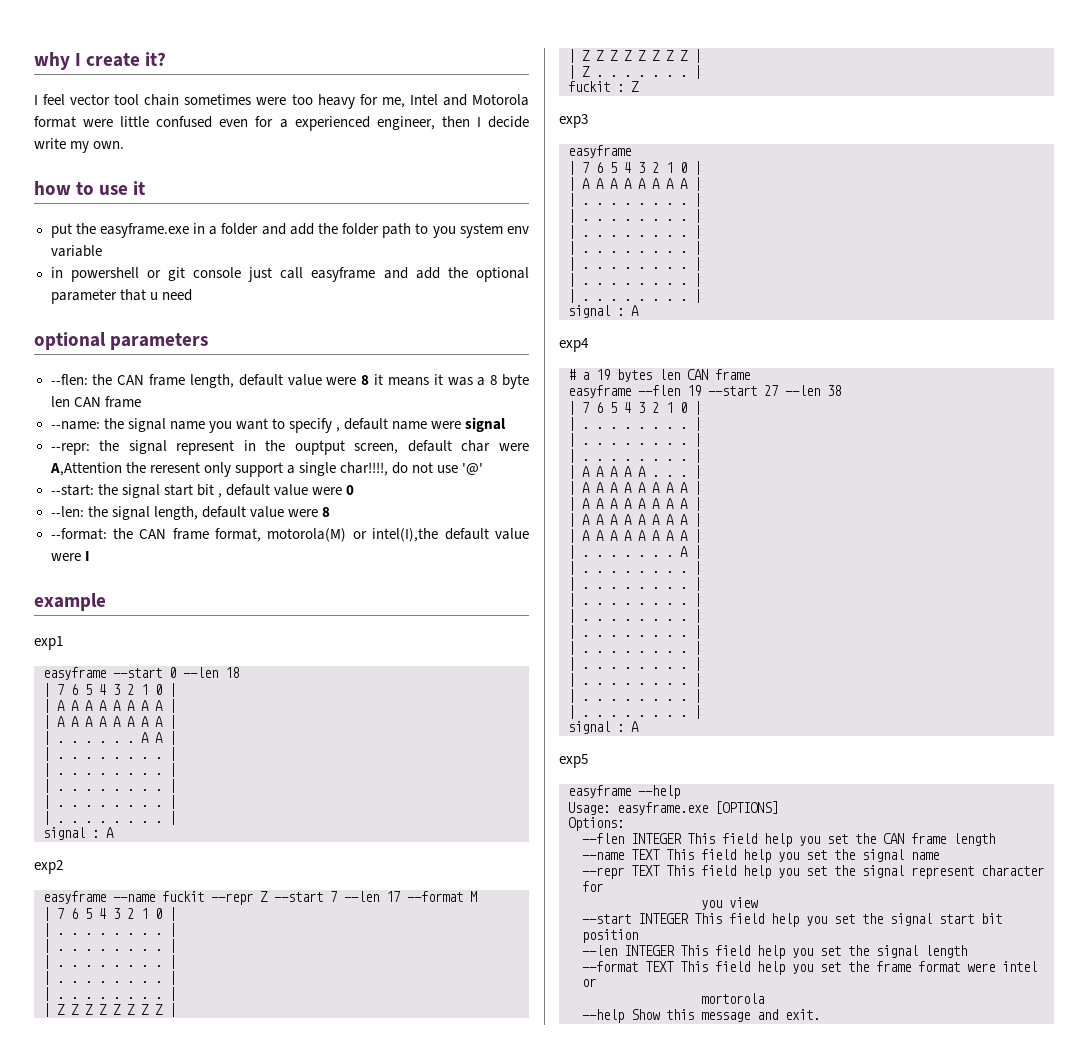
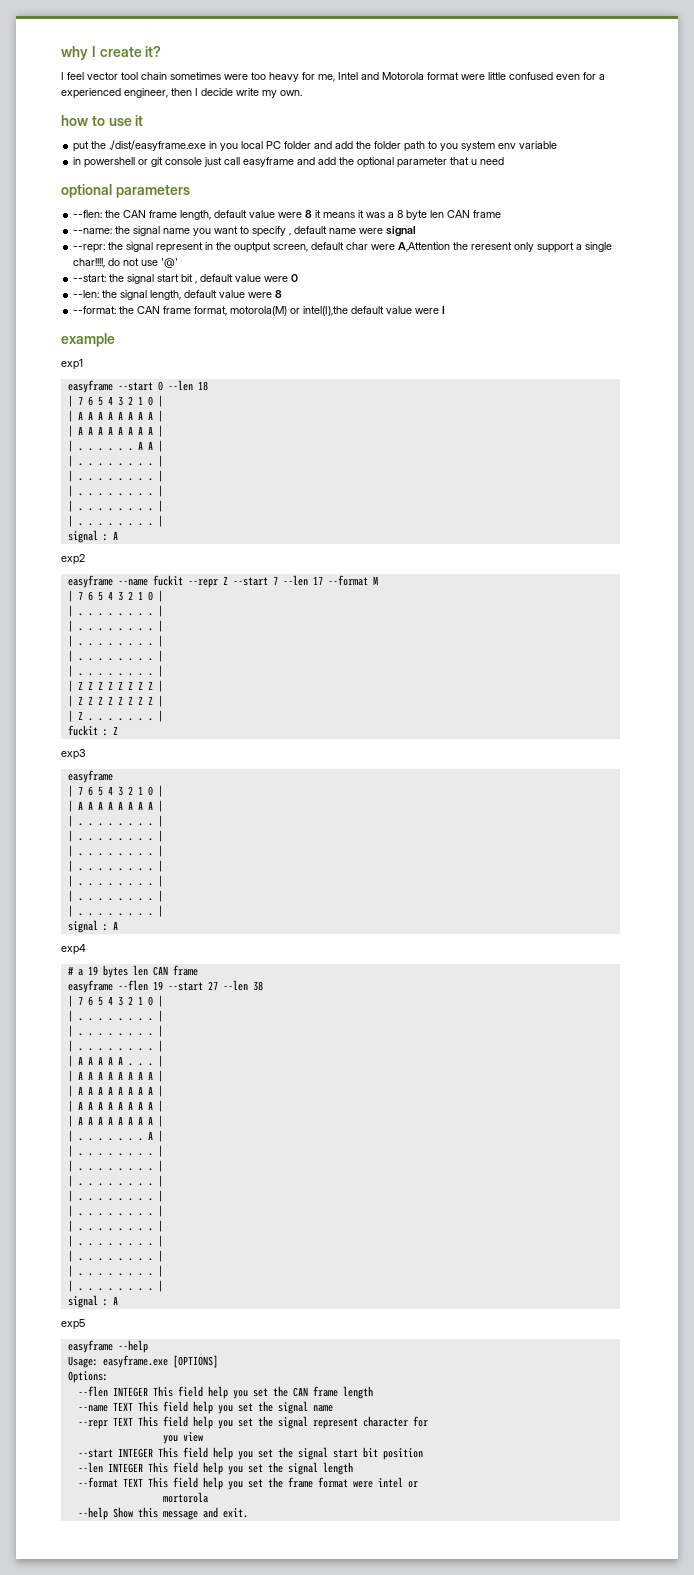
- put the easyframe.exe in a folder and add the folder path to you system env variable
+ put the ./dist/easyframe.exe in you local PC folder and add the folder path to you system env variable

